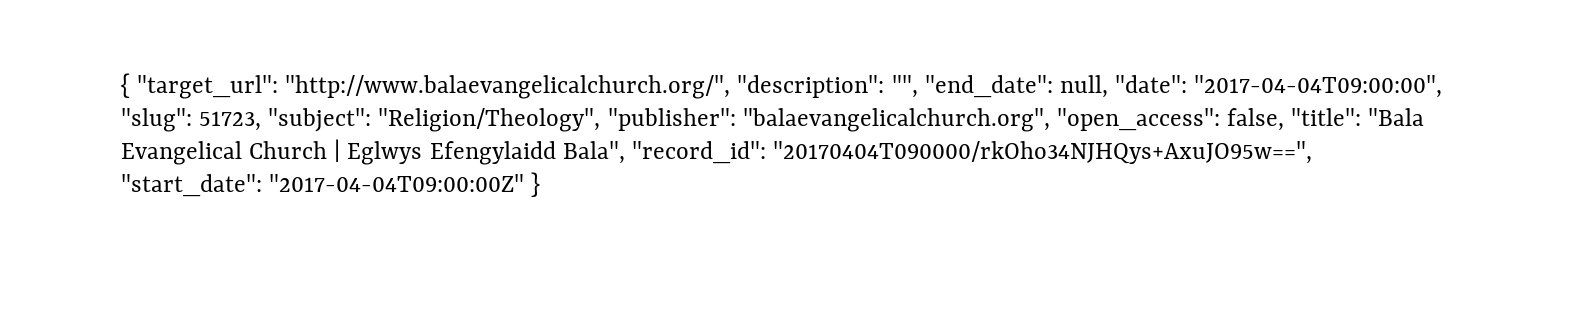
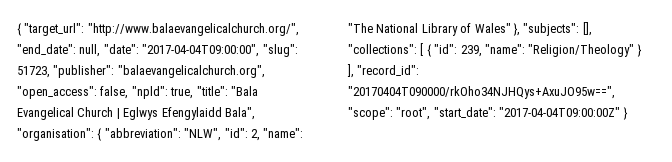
- { "target_url": "http://www.balaevangelicalchurch.org/", "description": "", "end_date": null, "date": "2017-04-04T09:00:00", "slug": 51723, "subject": "Religion/Theology", "publisher": "balaevangelicalchurch.org", "open_access": false, "title": "Bala Evangelical Church | Eglwys Efengylaidd Bala", "record_id": "20170404T090000/rkOho34NJHQys+AxuJO95w==", "start_date": "2017-04-04T09:00:00Z" }
+ { "target_url": "http://www.balaevangelicalchurch.org/", "end_date": null, "date": "2017-04-04T09:00:00", "slug": 51723, "publisher": "balaevangelicalchurch.org", "open_access": false, "npld": true, "title": "Bala Evangelical Church | Eglwys Efengylaidd Bala", "organisation": { "abbreviation": "NLW", "id": 2, "name": "The National Library of Wales" }, "subjects": [], "collections": [ { "id": 239, "name": "Religion/Theology" } ], "record_id": "20170404T090000/rkOho34NJHQys+AxuJO95w==", "scope": "root", "start_date": "2017-04-04T09:00:00Z" }

